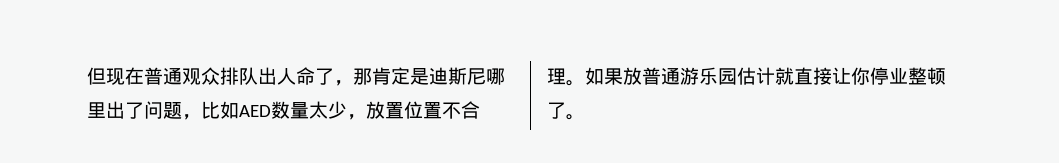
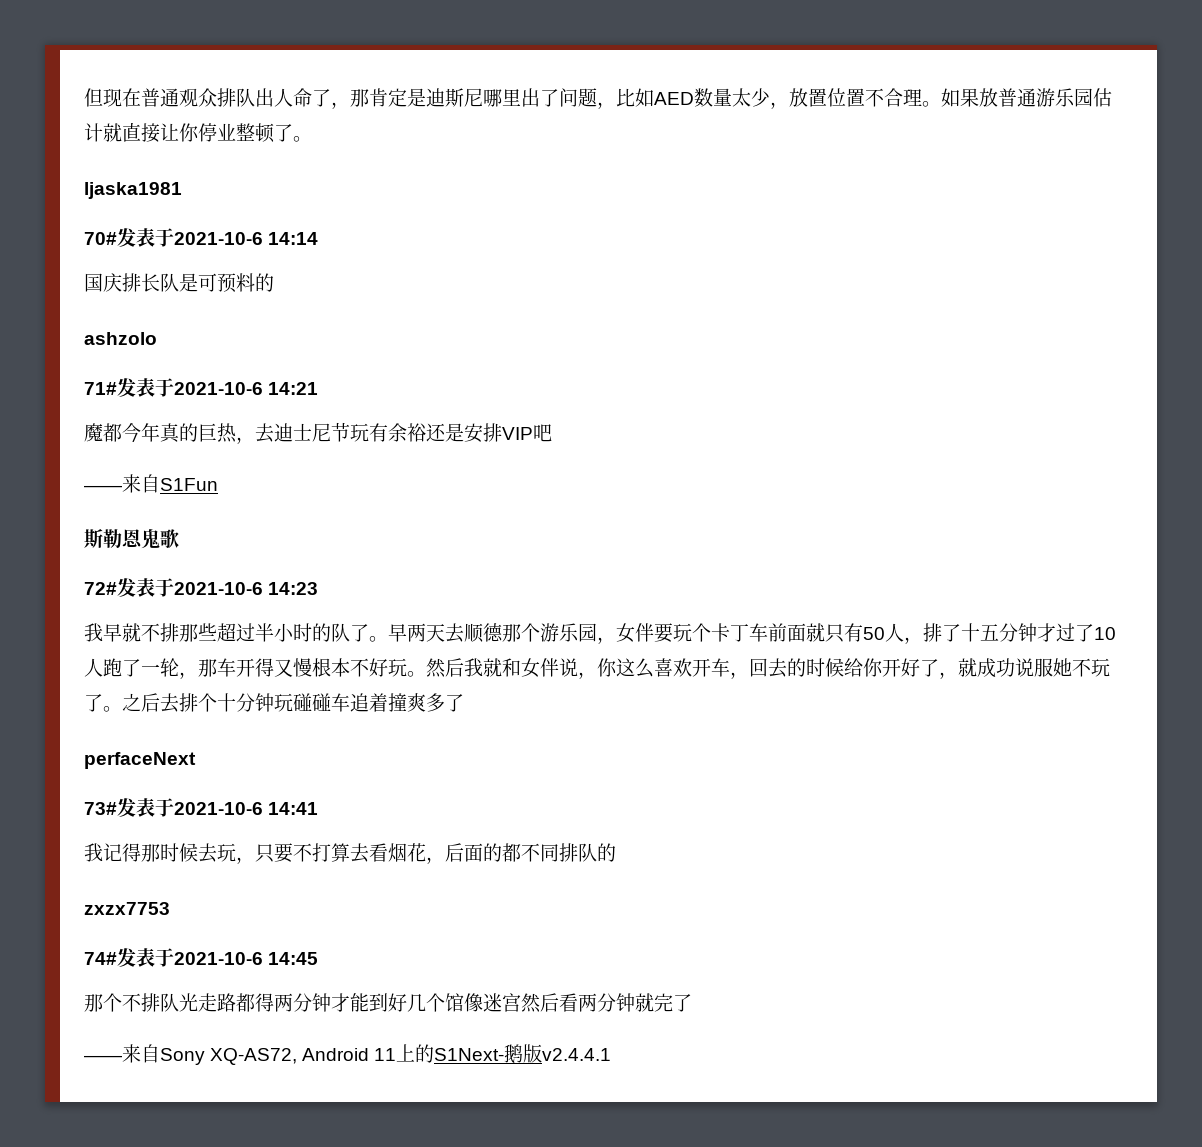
+ ljaska1981
+ 70#发表于2021-10-6 14:14
+ 国庆排长队是可预料的
+ ashzolo
+ 71#发表于2021-10-6 14:21
+ 魔都今年真的巨热，去迪士尼节玩有余裕还是安排VIP吧
+ ——来自S1Fun
+ 斯勒恩鬼歌
+ 72#发表于2021-10-6 14:23
+ 我早就不排那些超过半小时的队了。早两天去顺德那个游乐园，女伴要玩个卡丁车前面就只有50人，排了十五分钟才过了10人跑了一轮，那车开得又慢根本不好玩。然后我就和女伴说，你这么喜欢开车，回去的时候给你开好了，就成功说服她不玩了。之后去排个十分钟玩碰碰车追着撞爽多了
+ perfaceNext
+ 73#发表于2021-10-6 14:41
+ 我记得那时候去玩，只要不打算去看烟花，后面的都不同排队的
+ zxzx7753
+ 74#发表于2021-10-6 14:45
+ 那个不排队光走路都得两分钟才能到好几个馆像迷宫然后看两分钟就完了
+ ——来自Sony XQ-AS72, Android 11上的S1Next-鹅版v2.4.4.1

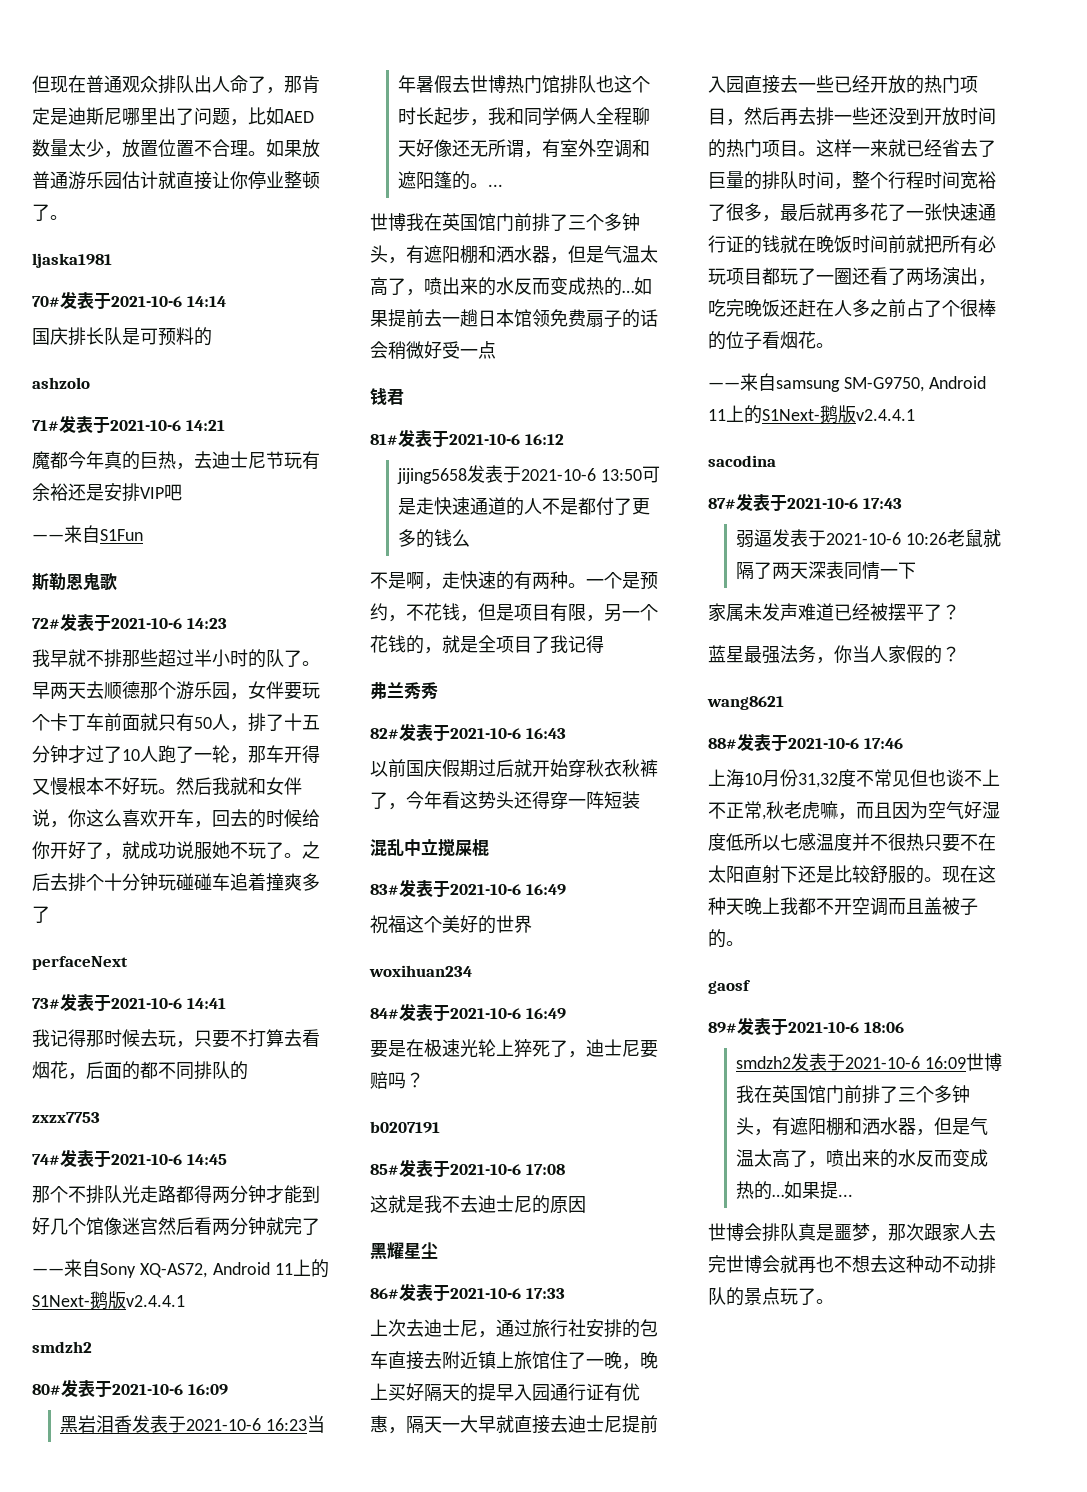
  ——来自Sony XQ-AS72, Android 11上的S1Next-鹅版v2.4.4.1
+ smdzh2
+ 80#发表于2021-10-6 16:09
+ 黑岩泪香发表于2021-10-6 16:23当年暑假去世博热门馆排队也这个时长起步，我和同学俩人全程聊天好像还无所谓，有室外空调和遮阳篷的。...
+ 世博我在英国馆门前排了三个多钟头，有遮阳棚和洒水器，但是气温太高了，喷出来的水反而变成热的…如果提前去一趟日本馆领免费扇子的话会稍微好受一点
+ 钱君
+ 81#发表于2021-10-6 16:12
+ jijing5658发表于2021-10-6 13:50可是走快速通道的人不是都付了更多的钱么
+ 不是啊，走快速的有两种。一个是预约，不花钱，但是项目有限，另一个花钱的，就是全项目了我记得
+ 弗兰秀秀
+ 82#发表于2021-10-6 16:43
+ 以前国庆假期过后就开始穿秋衣秋裤了，今年看这势头还得穿一阵短装
+ 混乱中立搅屎棍
+ 83#发表于2021-10-6 16:49
+ 祝福这个美好的世界
+ woxihuan234
+ 84#发表于2021-10-6 16:49
+ 要是在极速光轮上猝死了，迪士尼要赔吗？
+ b0207191
+ 85#发表于2021-10-6 17:08
+ 这就是我不去迪士尼的原因
+ 黑耀星尘
+ 86#发表于2021-10-6 17:33
+ 上次去迪士尼，通过旅行社安排的包车直接去附近镇上旅馆住了一晚，晚上买好隔天的提早入园通行证有优惠，隔天一大早就直接去迪士尼提前入园直接去一些已经开放的热门项目，然后再去排一些还没到开放时间的热门项目。这样一来就已经省去了巨量的排队时间，整个行程时间宽裕了很多，最后就再多花了一张快速通行证的钱就在晚饭时间前就把所有必玩项目都玩了一圈还看了两场演出，吃完晚饭还赶在人多之前占了个很棒的位子看烟花。
+ ——来自samsung SM-G9750, Android 11上的S1Next-鹅版v2.4.4.1
+ sacodina
+ 87#发表于2021-10-6 17:43
+ 弱逼发表于2021-10-6 10:26老鼠就隔了两天深表同情一下
+ 家属未发声难道已经被摆平了？
+ 蓝星最强法务，你当人家假的？
+ wang8621
+ 88#发表于2021-10-6 17:46
+ 上海10月份31,32度不常见但也谈不上不正常,秋老虎嘛，而且因为空气好湿度低所以七感温度并不很热只要不在太阳直射下还是比较舒服的。现在这种天晚上我都不开空调而且盖被子的。
+ gaosf
+ 89#发表于2021-10-6 18:06
+ smdzh2发表于2021-10-6 16:09世博我在英国馆门前排了三个多钟头，有遮阳棚和洒水器，但是气温太高了，喷出来的水反而变成热的…如果提...
+ 世博会排队真是噩梦，那次跟家人去完世博会就再也不想去这种动不动排队的景点玩了。

